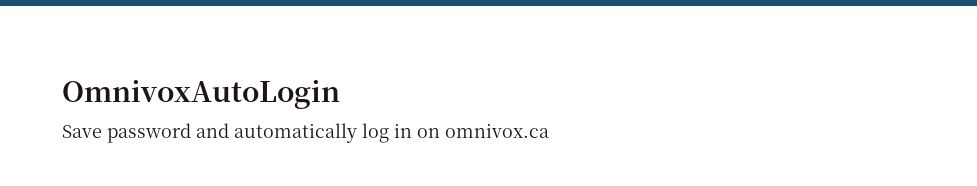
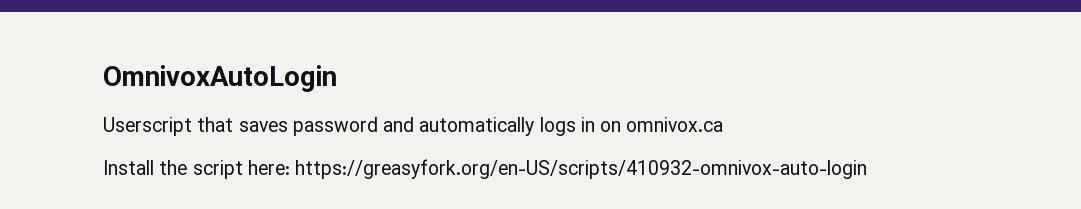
- Save password and automatically log in on omnivox.ca
+ Userscript that saves password and automatically logs in on omnivox.ca
+ Install the script here: https://greasyfork.org/en-US/scripts/410932-omnivox-auto-login

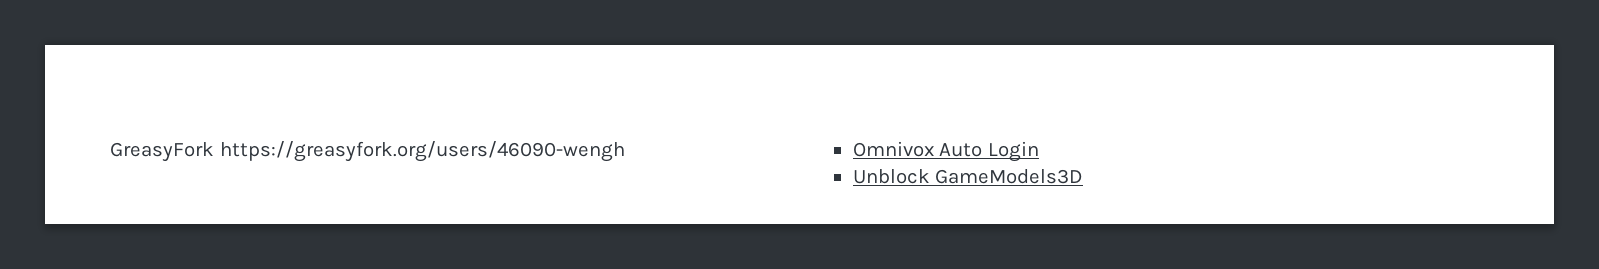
- OmnivoxAutoLogin
- Userscript that saves password and automatically logs in on omnivox.ca
- Install the script here: https://greasyfork.org/en-US/scripts/410932-omnivox-auto-login
+ GreasyFork https://greasyfork.org/users/46090-wengh
+ Omnivox Auto Login
+ Unblock GameModels3D

